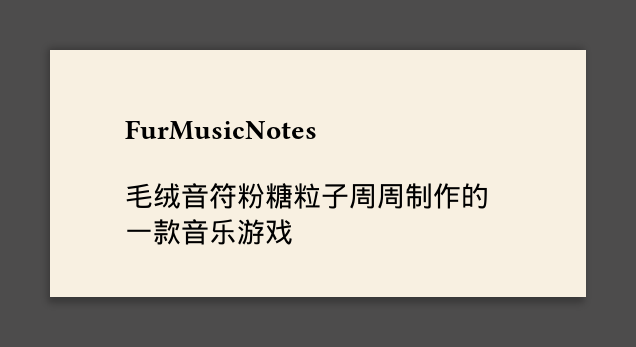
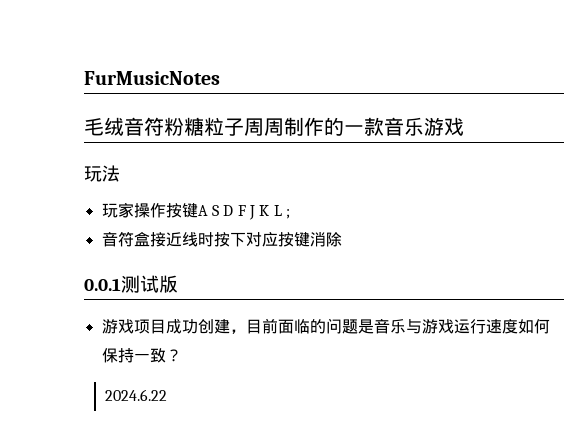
+ 玩法
+ 玩家操作按键A S D F J K L ;
+ 音符盒接近线时按下对应按键消除
+ 0.0.1测试版
+ 游戏项目成功创建，目前面临的问题是音乐与游戏运行速度如何保持一致？
+ 2024.6.22

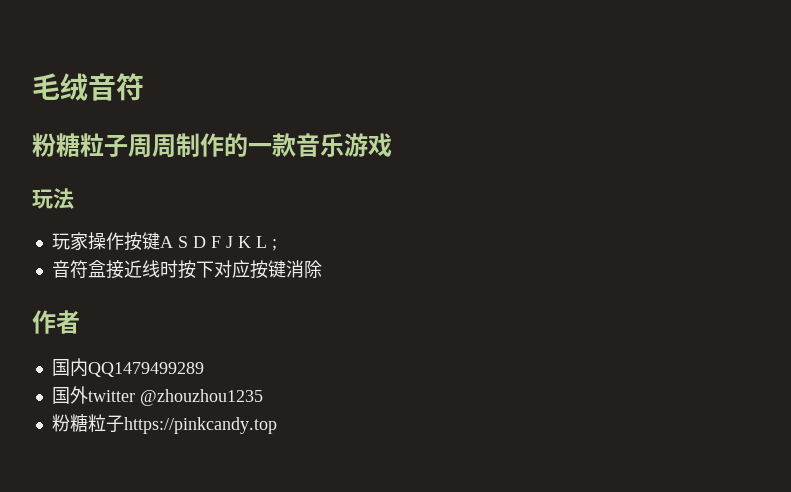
- FurMusicNotes
- 毛绒音符粉糖粒子周周制作的一款音乐游戏
+ 毛绒音符
+ 粉糖粒子周周制作的一款音乐游戏
- 0.0.1测试版
- 游戏项目成功创建，目前面临的问题是音乐与游戏运行速度如何保持一致？
- 2024.6.22
+ 作者
+ 国内QQ1479499289
+ 国外twitter @zhouzhou1235
+ 粉糖粒子https://pinkcandy.top

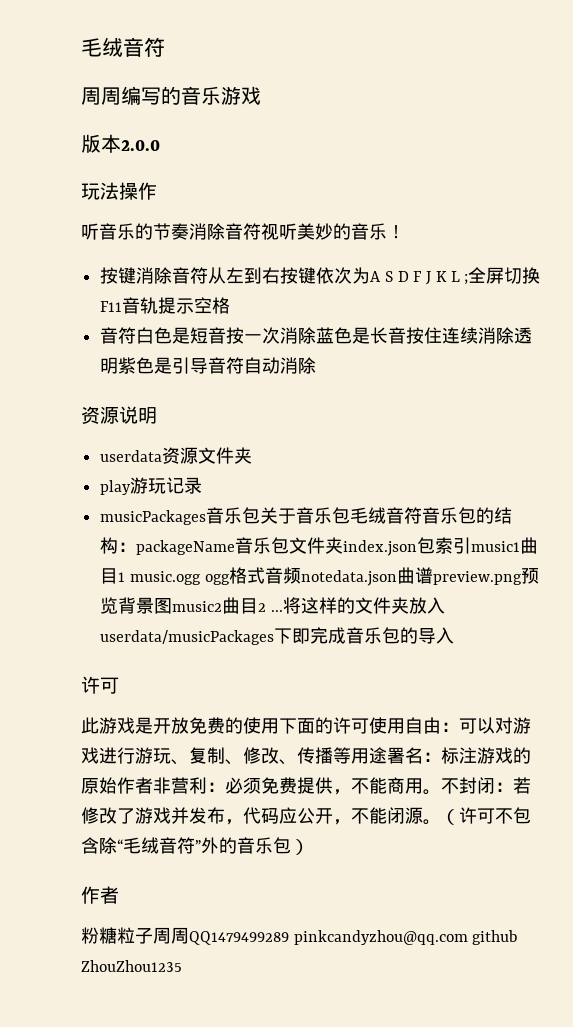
- 粉糖粒子周周制作的一款音乐游戏
+ 周周编写的音乐游戏
+ 版本2.0.0
- 玩法
- 玩家操作按键A S D F J K L ;
- 音符盒接近线时按下对应按键消除
+ 玩法操作
+ 听音乐的节奏消除音符视听美妙的音乐！
+ 按键消除音符从左到右按键依次为A S D F J K L ;全屏切换F11音轨提示空格
+ 音符白色是短音按一次消除蓝色是长音按住连续消除透明紫色是引导音符自动消除
+ 资源说明
+ userdata资源文件夹
+ play游玩记录
+ musicPackages音乐包关于音乐包毛绒音符音乐包的结构：packageName音乐包文件夹index.json包索引music1曲目1 music.ogg ogg格式音频notedata.json曲谱preview.png预览背景图music2曲目2 ...将这样的文件夹放入userdata/musicPackages下即完成音乐包的导入
+ 许可
+ 此游戏是开放免费的使用下面的许可使用自由：可以对游戏进行游玩、复制、修改、传播等用途署名：标注游戏的原始作者非营利：必须免费提供，不能商用。不封闭：若修改了游戏并发布，代码应公开，不能闭源。（许可不包含除“毛绒音符”外的音乐包）
  作者
- 国内QQ1479499289
- 国外twitter @zhouzhou1235
- 粉糖粒子https://pinkcandy.top
+ 粉糖粒子周周QQ1479499289 pinkcandyzhou@qq.com github ZhouZhou1235

